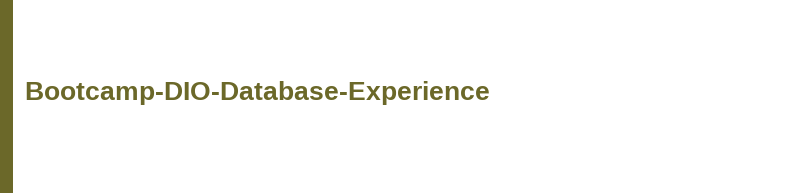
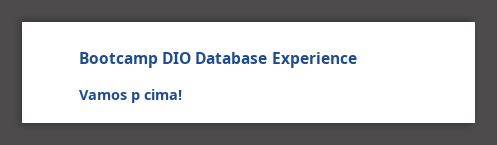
- Bootcamp-DIO-Database-Experience
+ Bootcamp DIO Database Experience
+ Vamos p cima!

